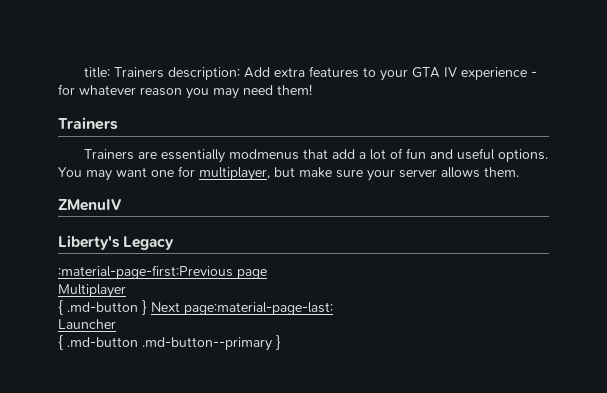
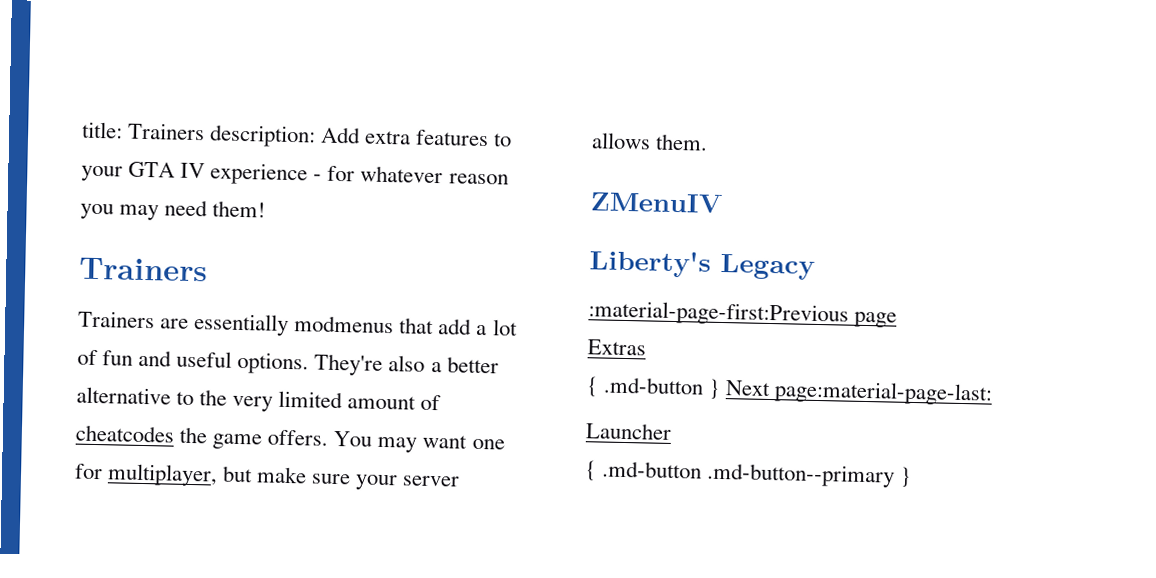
+ They're also a better alternative to the very limited amount of cheatcodes the game offers.
- Multiplayer
+ Extras

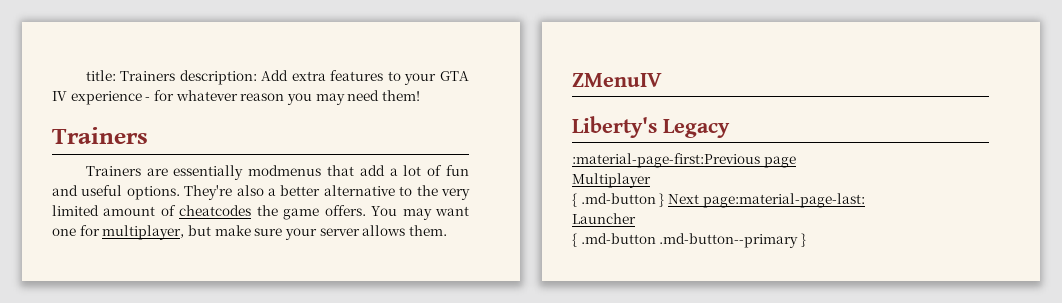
- Extras
+ Multiplayer

